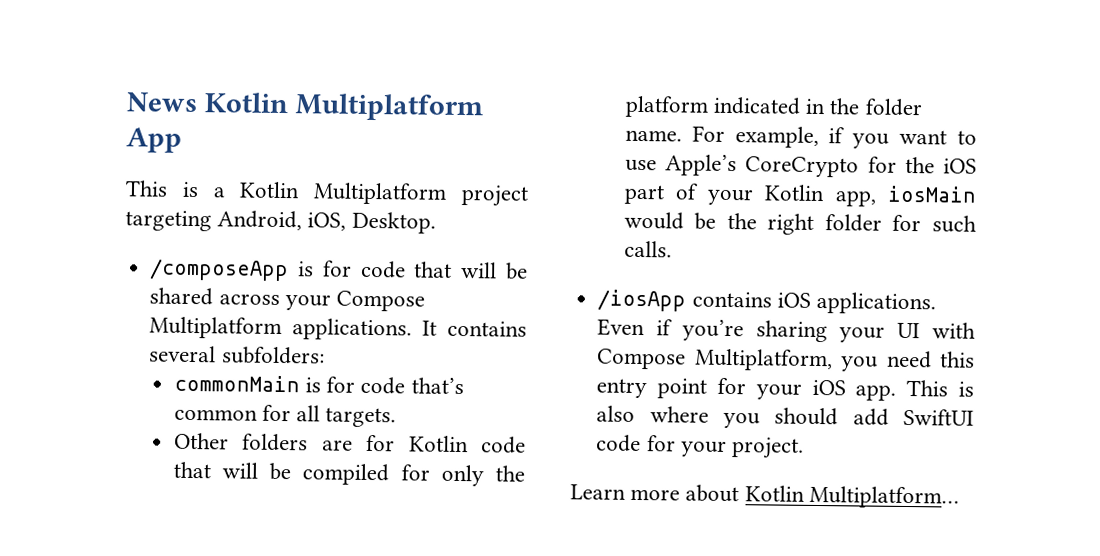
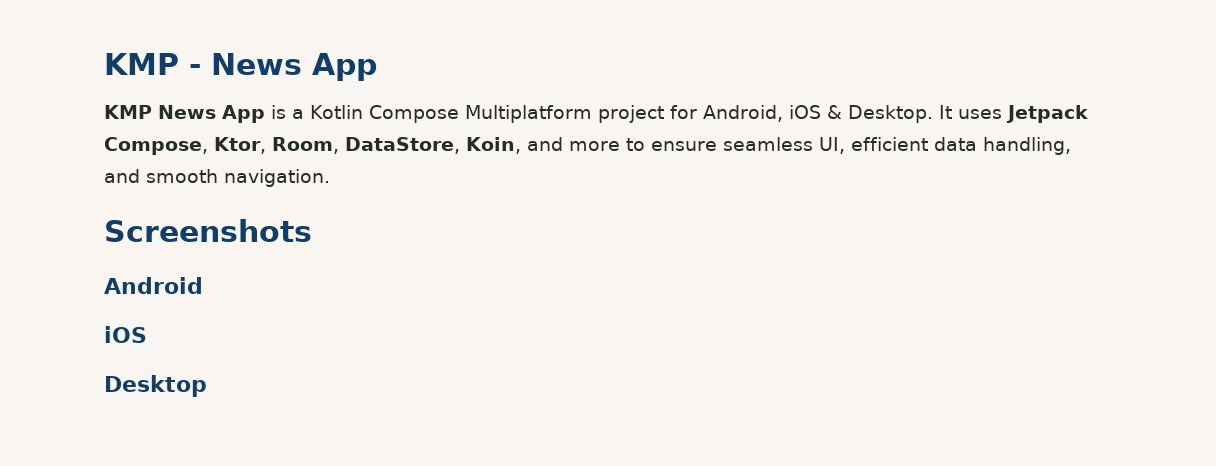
- News Kotlin Multiplatform App
- This is a Kotlin Multiplatform project targeting Android, iOS, Desktop.
- /composeApp is for code that will be shared across your Compose Multiplatform applications. It contains several subfolders:
- commonMain is for code that’s common for all targets.
- Other folders are for Kotlin code that will be compiled for only the platform indicated in the folder name. For example, if you want to use Apple’s CoreCrypto for the iOS part of your Kotlin app, iosMain would be the right folder for such calls.
- /iosApp contains iOS applications. Even if you’re sharing your UI with Compose Multiplatform, you need this entry point for your iOS app. This is also where you should add SwiftUI code for your project.
- Learn more about Kotlin Multiplatform…
+ KMP - News App
+ KMP News App is a Kotlin Compose Multiplatform project for Android, iOS & Desktop. It uses Jetpack Compose, Ktor, Room, DataStore, Koin, and more to ensure seamless UI, efficient data handling, and smooth navigation.
+ Screenshots
+ Android
+ iOS
+ Desktop

